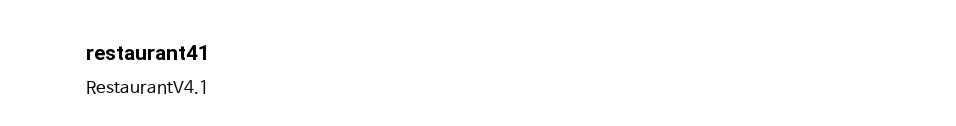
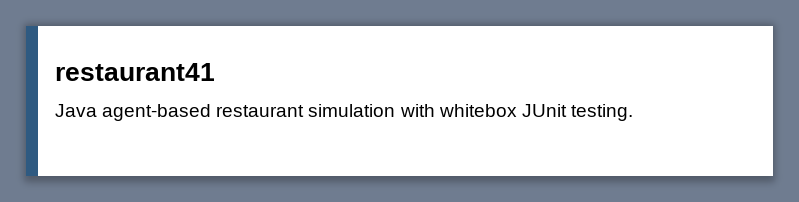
- RestaurantV4.1
+ Java agent-based restaurant simulation with whitebox JUnit testing.

